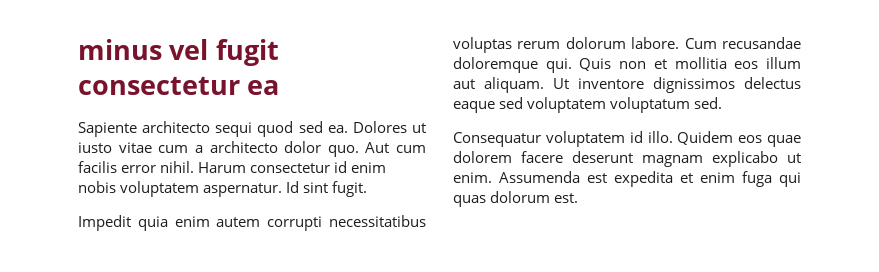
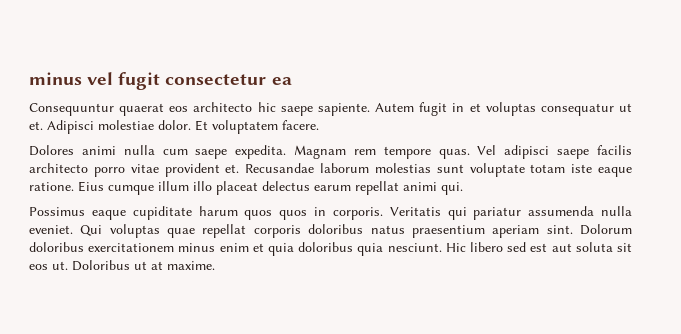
- Sapiente architecto sequi quod sed ea. Dolores ut iusto vitae cum a architecto dolor quo. Aut cum facilis error nihil. Harum consectetur id enim nobis voluptatem aspernatur. Id sint fugit.
- Impedit quia enim autem corrupti necessitatibus voluptas rerum dolorum labore. Cum recusandae doloremque qui. Quis non et mollitia eos illum aut aliquam. Ut inventore dignissimos delectus eaque sed voluptatem voluptatum sed.
- Consequatur voluptatem id illo. Quidem eos quae dolorem facere deserunt magnam explicabo ut enim. Assumenda est expedita et enim fuga qui quas dolorum est.
+ Consequuntur quaerat eos architecto hic saepe sapiente. Autem fugit in et voluptas consequatur ut et. Adipisci molestiae dolor. Et voluptatem facere.
+ Dolores animi nulla cum saepe expedita. Magnam rem tempore quas. Vel adipisci saepe facilis architecto porro vitae provident et. Recusandae laborum molestias sunt voluptate totam iste eaque ratione. Eius cumque illum illo placeat delectus earum repellat animi qui.
+ Possimus eaque cupiditate harum quos quos in corporis. Veritatis qui pariatur assumenda nulla eveniet. Qui voluptas quae repellat corporis doloribus natus praesentium aperiam sint. Dolorum doloribus exercitationem minus enim et quia doloribus quia nesciunt. Hic libero sed est aut soluta sit eos ut. Doloribus ut at maxime.

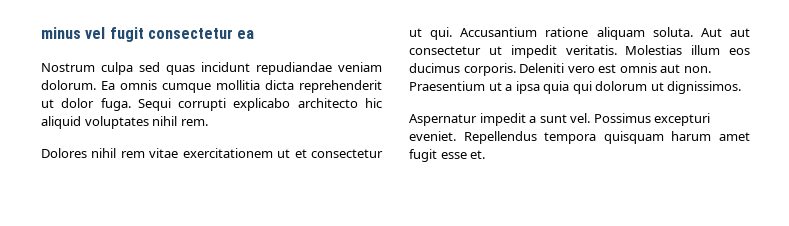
- Consequuntur quaerat eos architecto hic saepe sapiente. Autem fugit in et voluptas consequatur ut et. Adipisci molestiae dolor. Et voluptatem facere.
- Dolores animi nulla cum saepe expedita. Magnam rem tempore quas. Vel adipisci saepe facilis architecto porro vitae provident et. Recusandae laborum molestias sunt voluptate totam iste eaque ratione. Eius cumque illum illo placeat delectus earum repellat animi qui.
- Possimus eaque cupiditate harum quos quos in corporis. Veritatis qui pariatur assumenda nulla eveniet. Qui voluptas quae repellat corporis doloribus natus praesentium aperiam sint. Dolorum doloribus exercitationem minus enim et quia doloribus quia nesciunt. Hic libero sed est aut soluta sit eos ut. Doloribus ut at maxime.
+ Nostrum culpa sed quas incidunt repudiandae veniam dolorum. Ea omnis cumque mollitia dicta reprehenderit ut dolor fuga. Sequi corrupti explicabo architecto hic aliquid voluptates nihil rem.
+ Dolores nihil rem vitae exercitationem ut et consectetur ut qui. Accusantium ratione aliquam soluta. Aut aut consectetur ut impedit veritatis. Molestias illum eos ducimus corporis. Deleniti vero est omnis aut non. Praesentium ut a ipsa quia qui dolorum ut dignissimos.
+ Aspernatur impedit a sunt vel. Possimus excepturi eveniet. Repellendus tempora quisquam harum amet fugit esse et.

